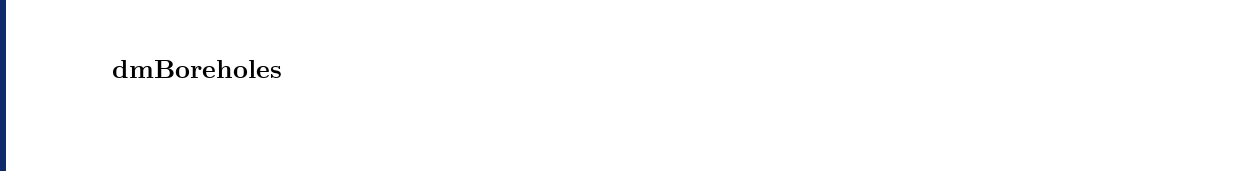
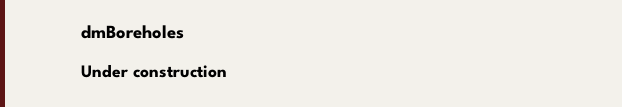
+ Under construction

